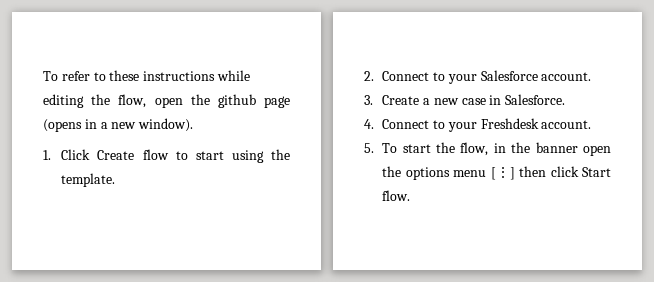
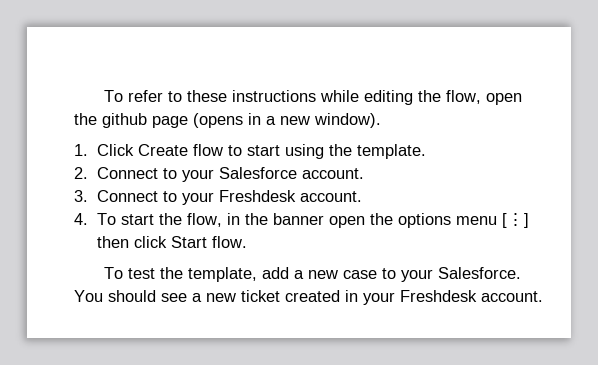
- 3. Create a new case in Salesforce.
- 4. Connect to your Freshdesk account.
+ 3. Connect to your Freshdesk account.
- 5. To start the flow, in the banner open the options menu [⋮] then click Start flow.
+ 4. To start the flow, in the banner open the options menu [⋮] then click Start flow.
+ To test the template, add a new case to your Salesforce. You should see a new ticket created in your Freshdesk account.

